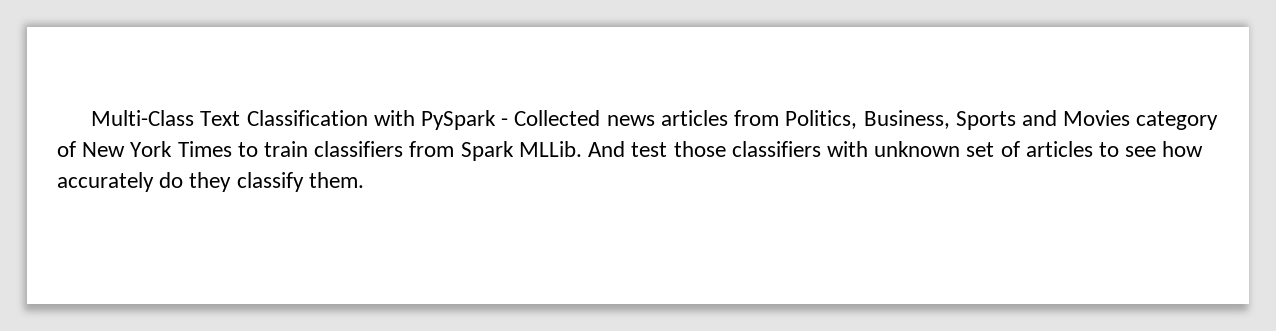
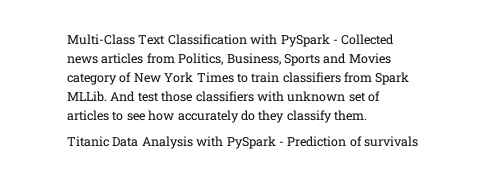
+ Titanic Data Analysis with PySpark - Prediction of survivals

